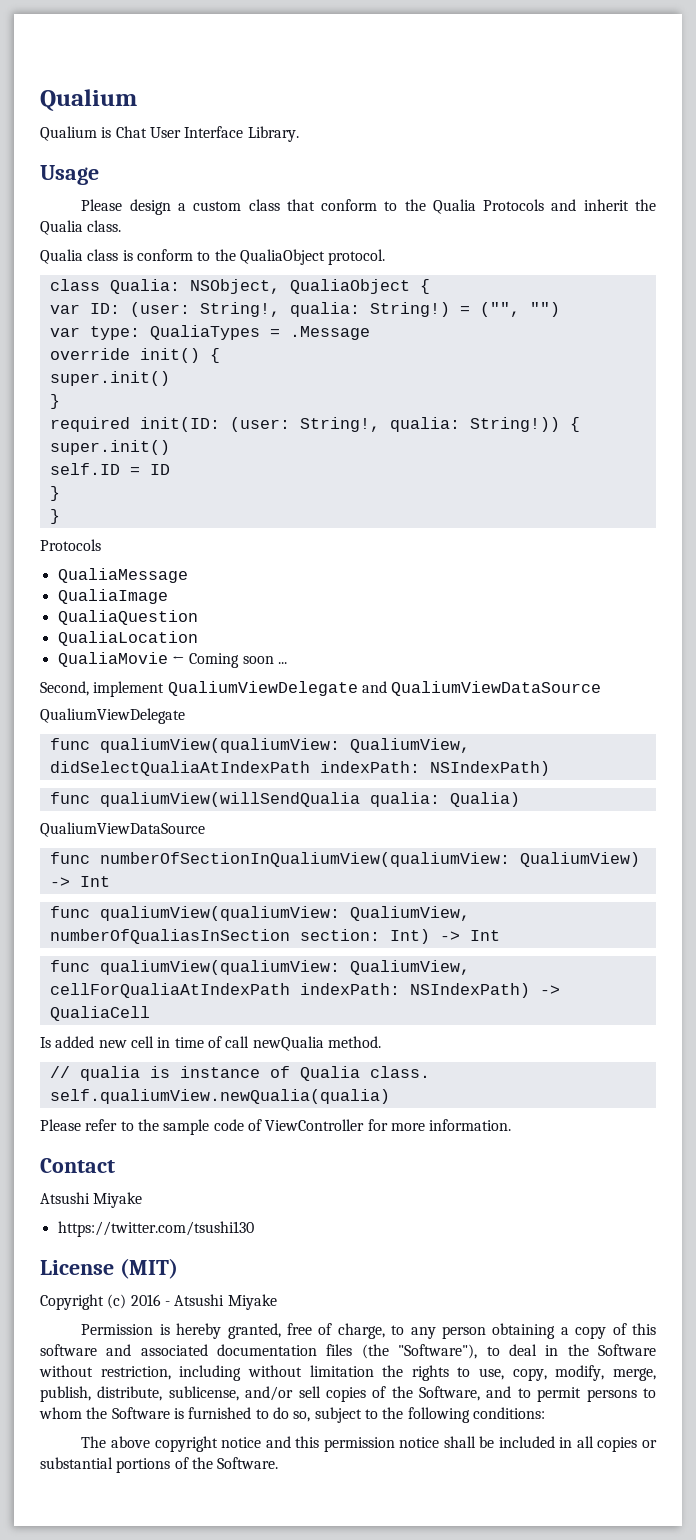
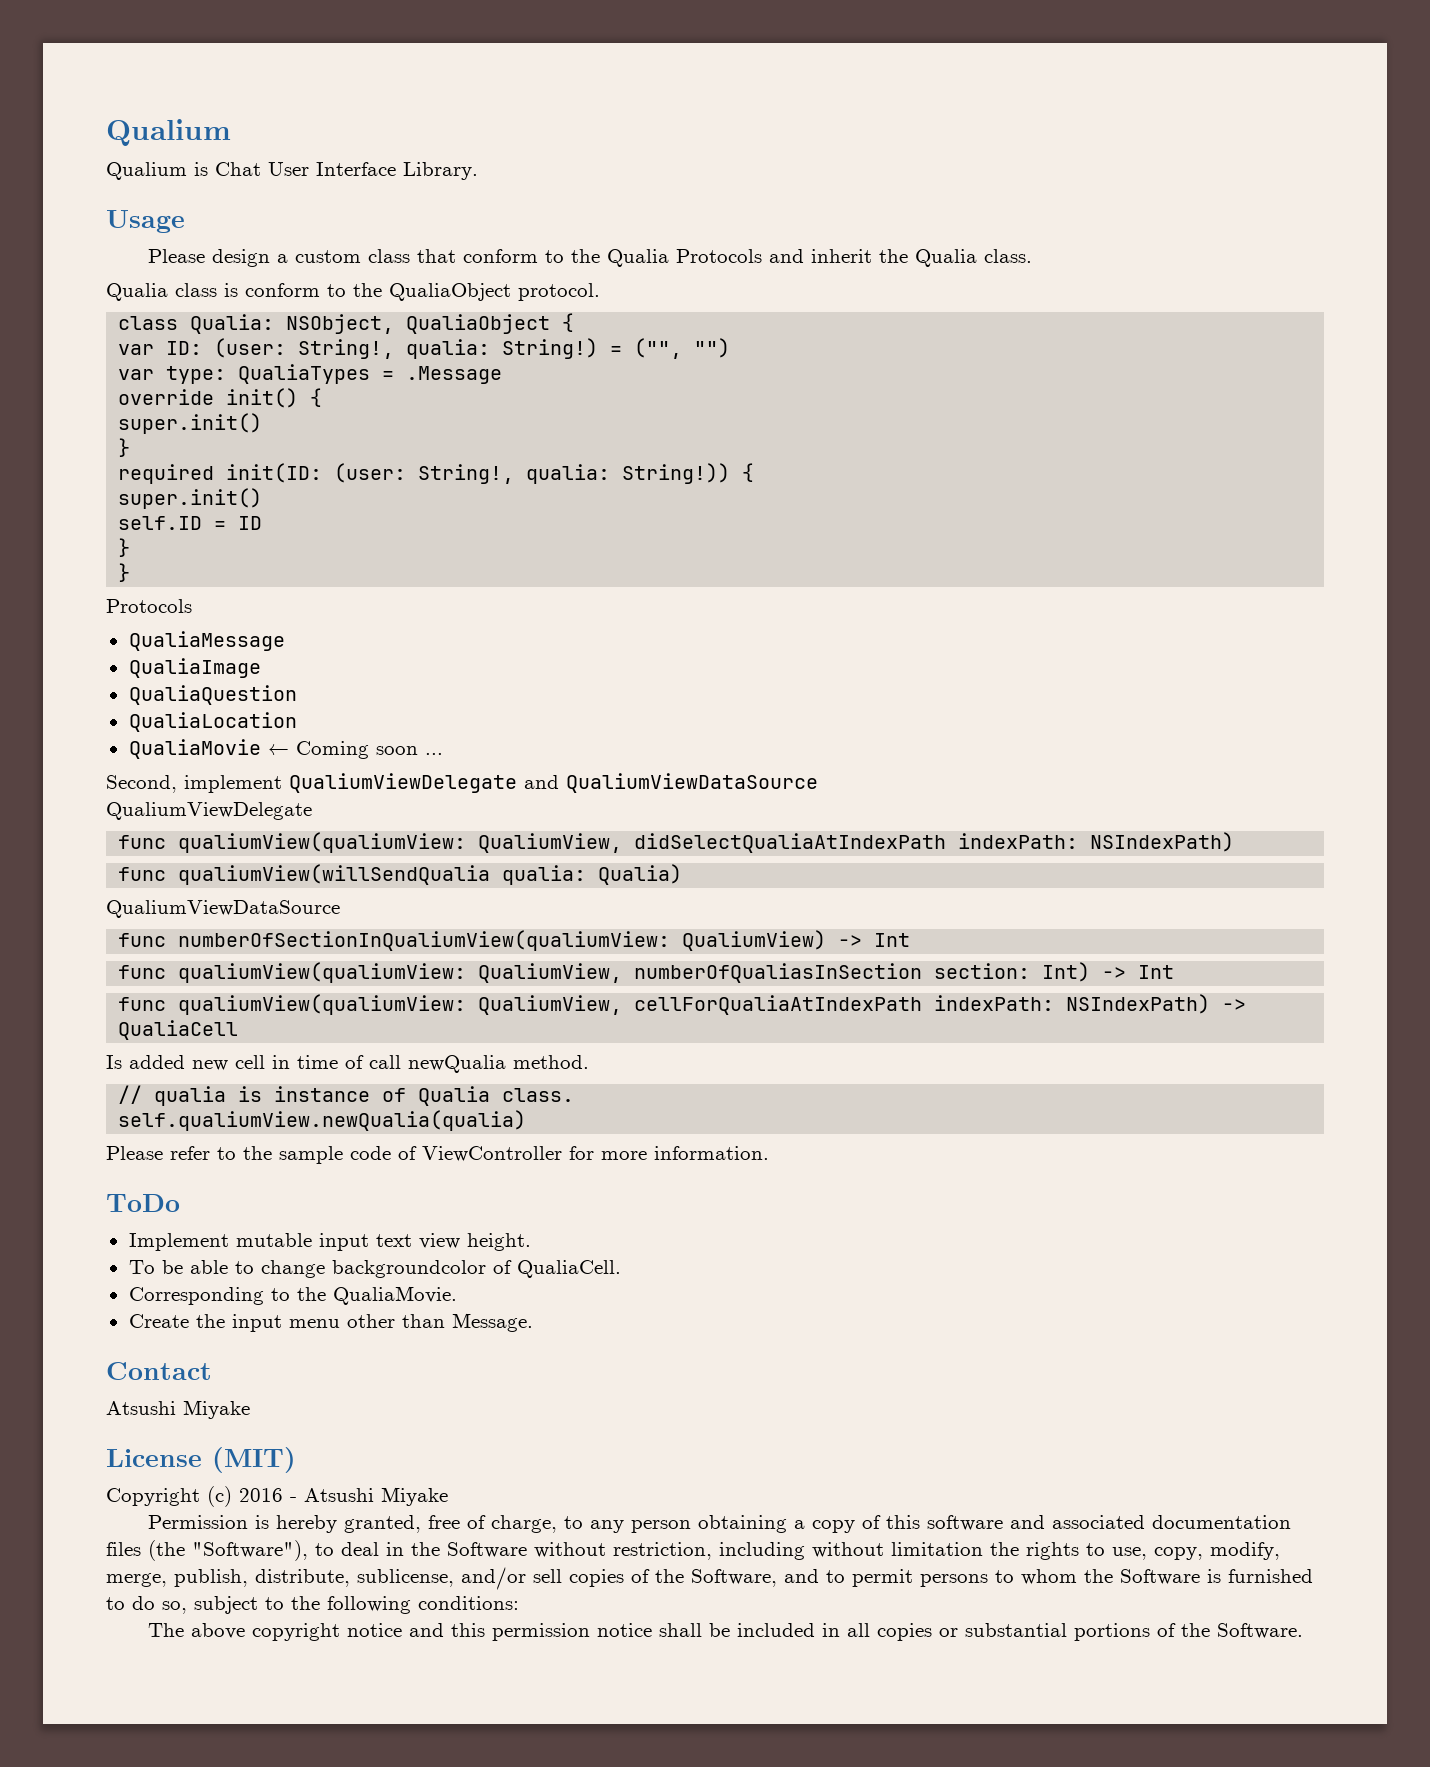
+ ToDo
+ Implement mutable input text view height.
+ To be able to change backgroundcolor of QualiaCell.
+ Corresponding to the QualiaMovie.
+ Create the input menu other than Message.
- https://twitter.com/tsushi130

